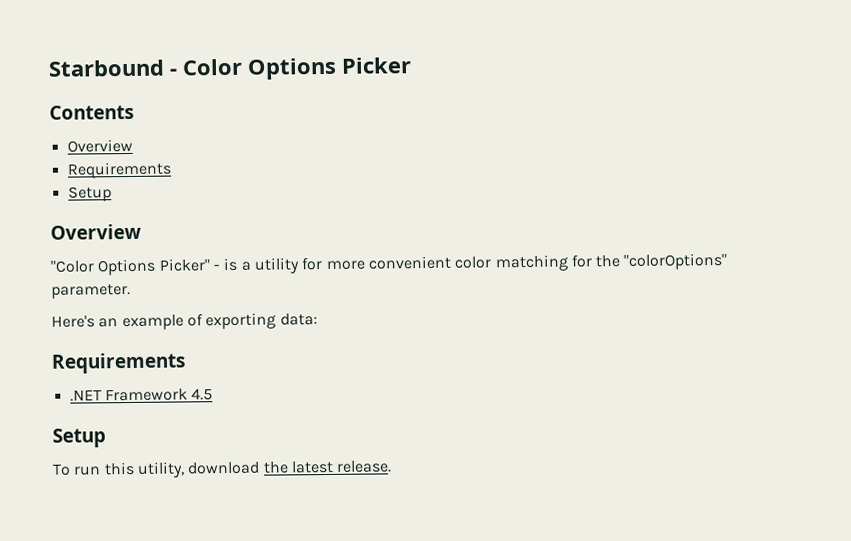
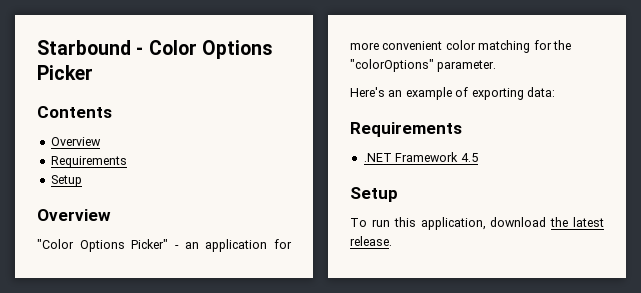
- "Color Options Picker" - is a utility for more convenient color matching for the "colorOptions" parameter.
+ "Color Options Picker" - an application for more convenient color matching for the "colorOptions" parameter.
- To run this utility, download the latest release.
+ To run this application, download the latest release.

